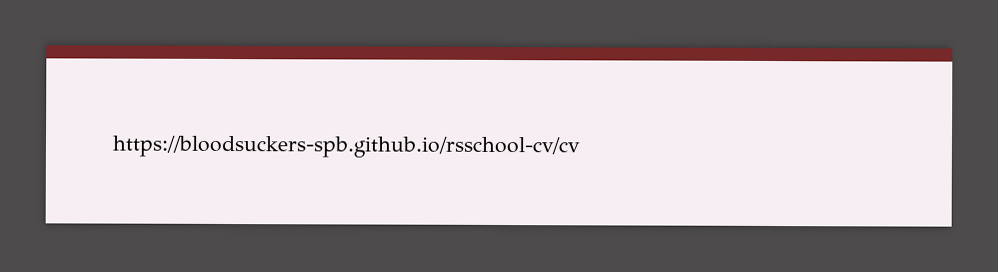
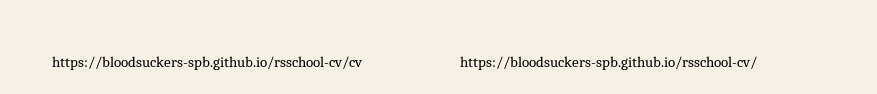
- https://bloodsuckers-spb.github.io/rsschool-cv/cv
+ https://bloodsuckers-spb.github.io/rsschool-cv/cv https://bloodsuckers-spb.github.io/rsschool-cv/

